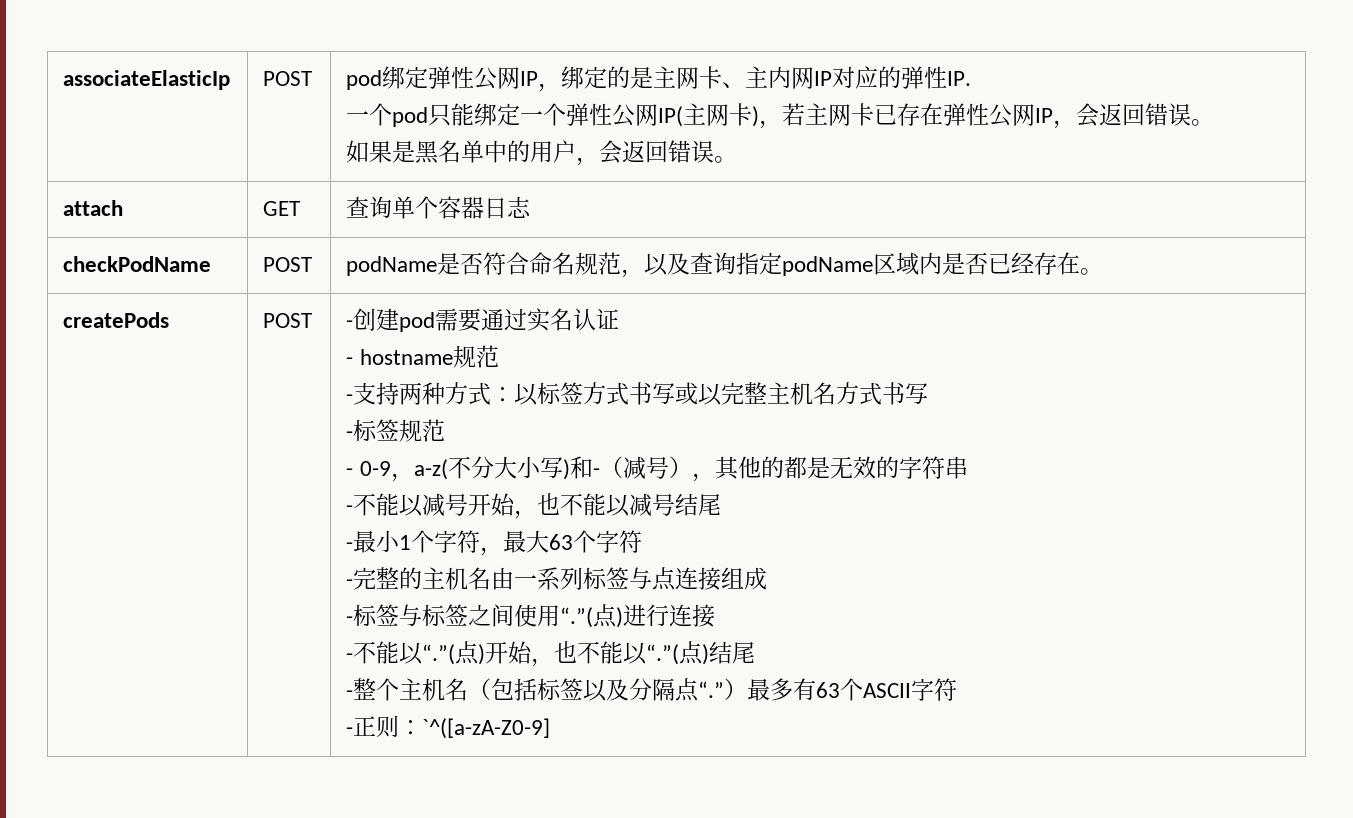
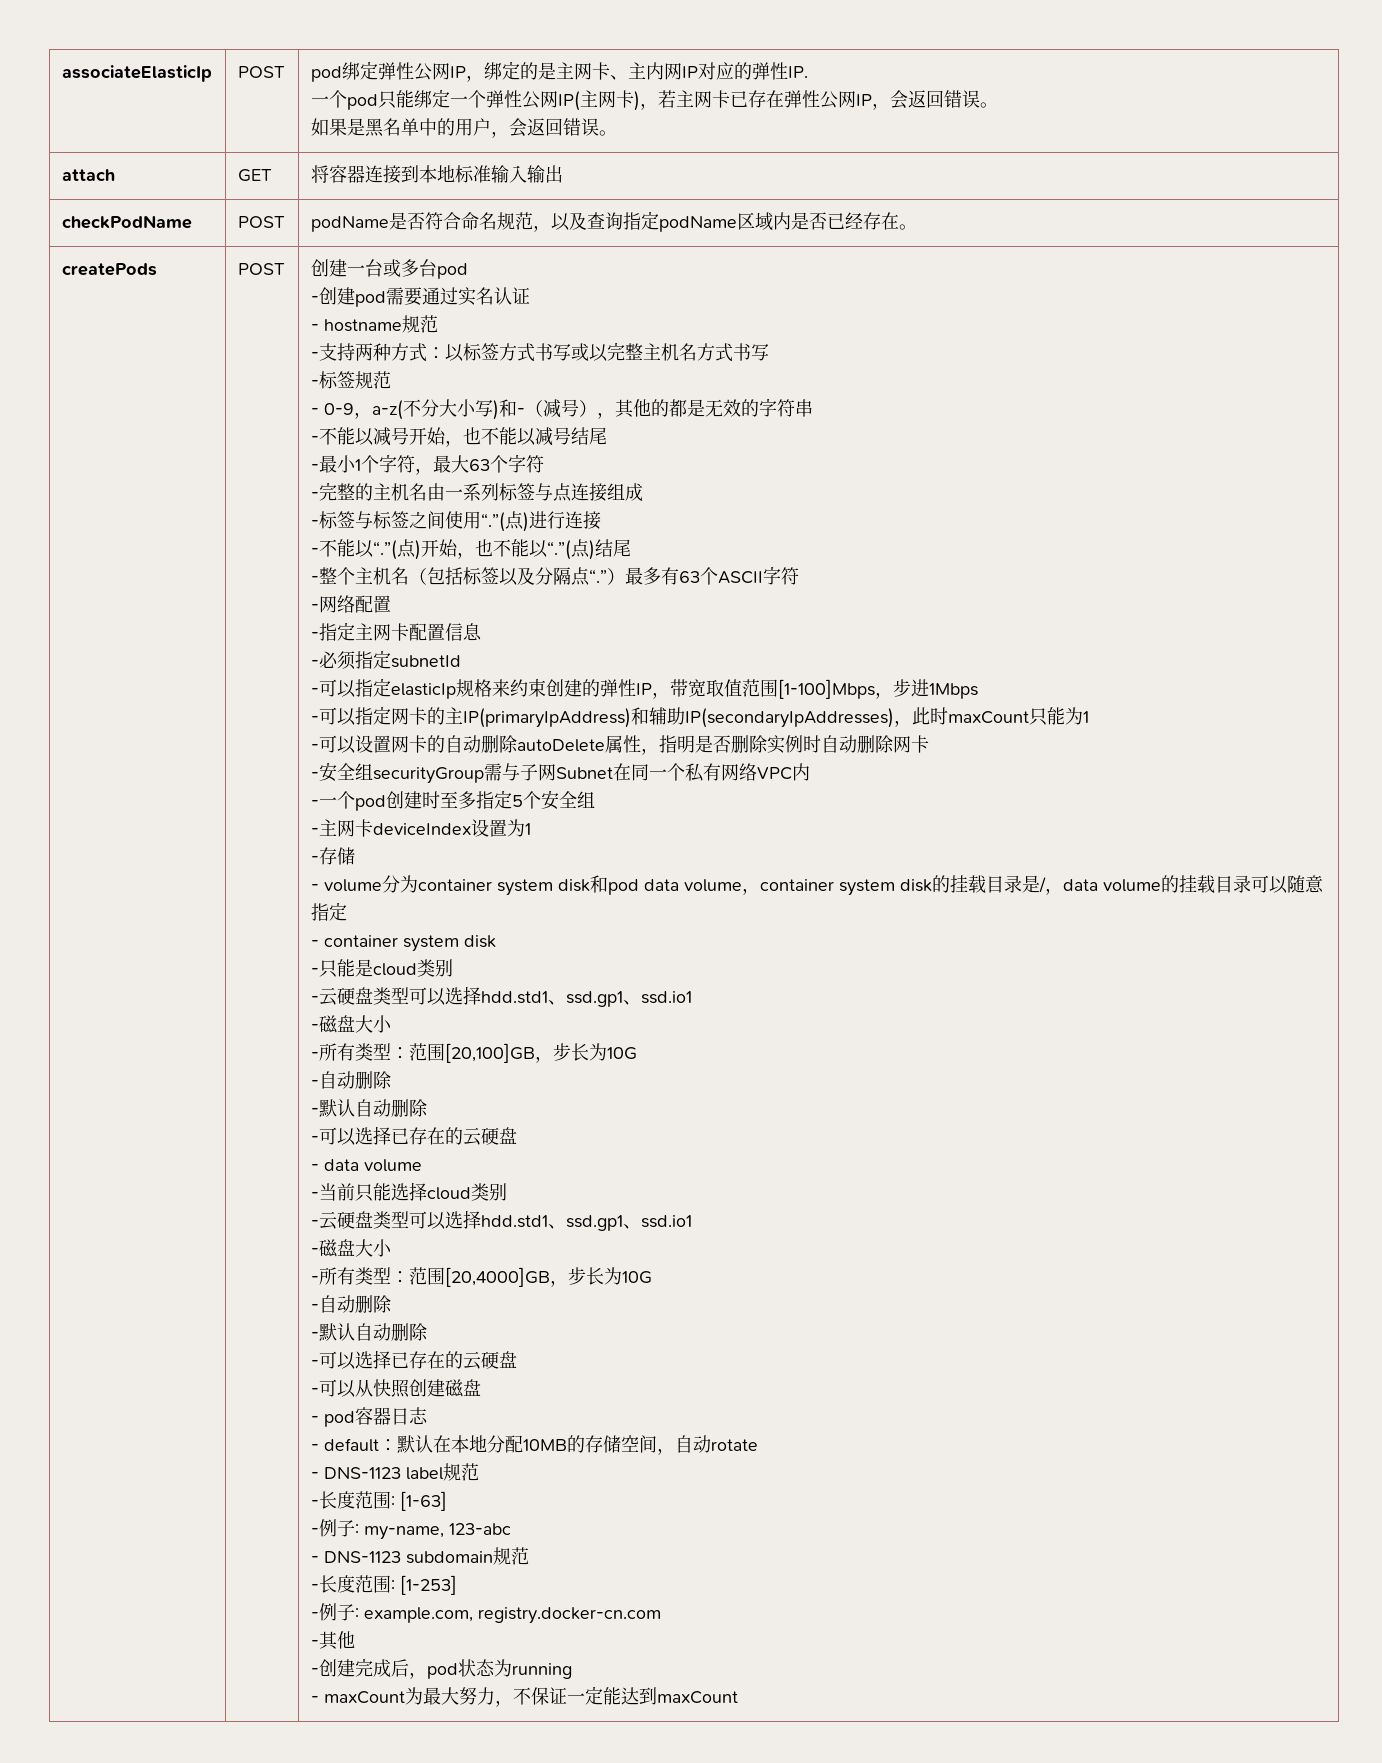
- attach | GET | 查询单个容器日志
+ attach | GET | 将容器连接到本地标准输入输出
+ 创建一台或多台pod
- -正则：`^([a-zA-Z0-9]
+ -网络配置
+ -指定主网卡配置信息
+ -必须指定subnetId
+ -可以指定elasticIp规格来约束创建的弹性IP，带宽取值范围[1-100]Mbps，步进1Mbps
+ -可以指定网卡的主IP(primaryIpAddress)和辅助IP(secondaryIpAddresses)，此时maxCount只能为1
+ -可以设置网卡的自动删除autoDelete属性，指明是否删除实例时自动删除网卡
+ -安全组securityGroup需与子网Subnet在同一个私有网络VPC内
+ -一个pod创建时至多指定5个安全组
+ -主网卡deviceIndex设置为1
+ -存储
+ - volume分为container system disk和pod data volume，container system disk的挂载目录是/，data volume的挂载目录可以随意指定
+ - container system disk
+ -只能是cloud类别
+ -云硬盘类型可以选择hdd.std1、ssd.gp1、ssd.io1
+ -磁盘大小
+ -所有类型：范围[20,100]GB，步长为10G
+ -自动删除
+ -默认自动删除
+ -可以选择已存在的云硬盘
+ - data volume
+ -当前只能选择cloud类别
+ -云硬盘类型可以选择hdd.std1、ssd.gp1、ssd.io1
+ -磁盘大小
+ -所有类型：范围[20,4000]GB，步长为10G
+ -自动删除
+ -默认自动删除
+ -可以选择已存在的云硬盘
+ -可以从快照创建磁盘
+ - pod容器日志
+ - default：默认在本地分配10MB的存储空间，自动rotate
+ - DNS-1123 label规范
+ -长度范围: [1-63]
+ -例子: my-name, 123-abc
+ - DNS-1123 subdomain规范
+ -长度范围: [1-253]
+ -例子: example.com, registry.docker-cn.com
+ -其他
+ -创建完成后，pod状态为running
+ - maxCount为最大努力，不保证一定能达到maxCount

